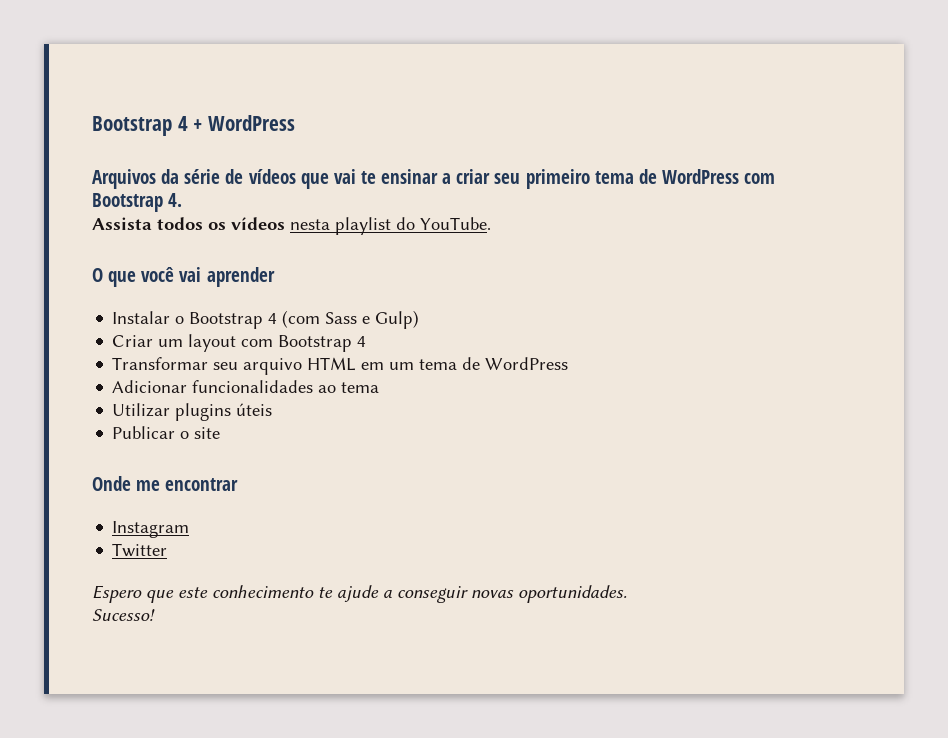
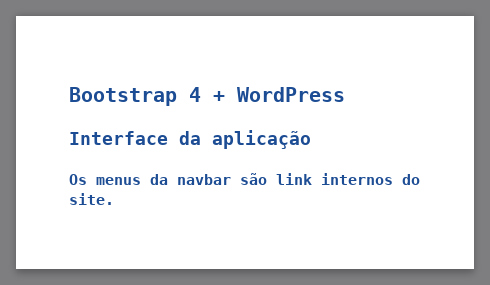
- Arquivos da série de vídeos que vai te ensinar a criar seu primeiro tema de WordPress com Bootstrap 4.
- Assista todos os vídeos nesta playlist do YouTube.
- O que você vai aprender
- Instalar o Bootstrap 4 (com Sass e Gulp)
- Criar um layout com Bootstrap 4
- Transformar seu arquivo HTML em um tema de WordPress
- Adicionar funcionalidades ao tema
- Utilizar plugins úteis
- Publicar o site
- Onde me encontrar
- Instagram
- Twitter
- Espero que este conhecimento te ajude a conseguir novas oportunidades.
- Sucesso!
+ Interface da aplicação
+ Os menus da navbar são link internos do site.

